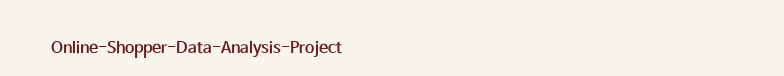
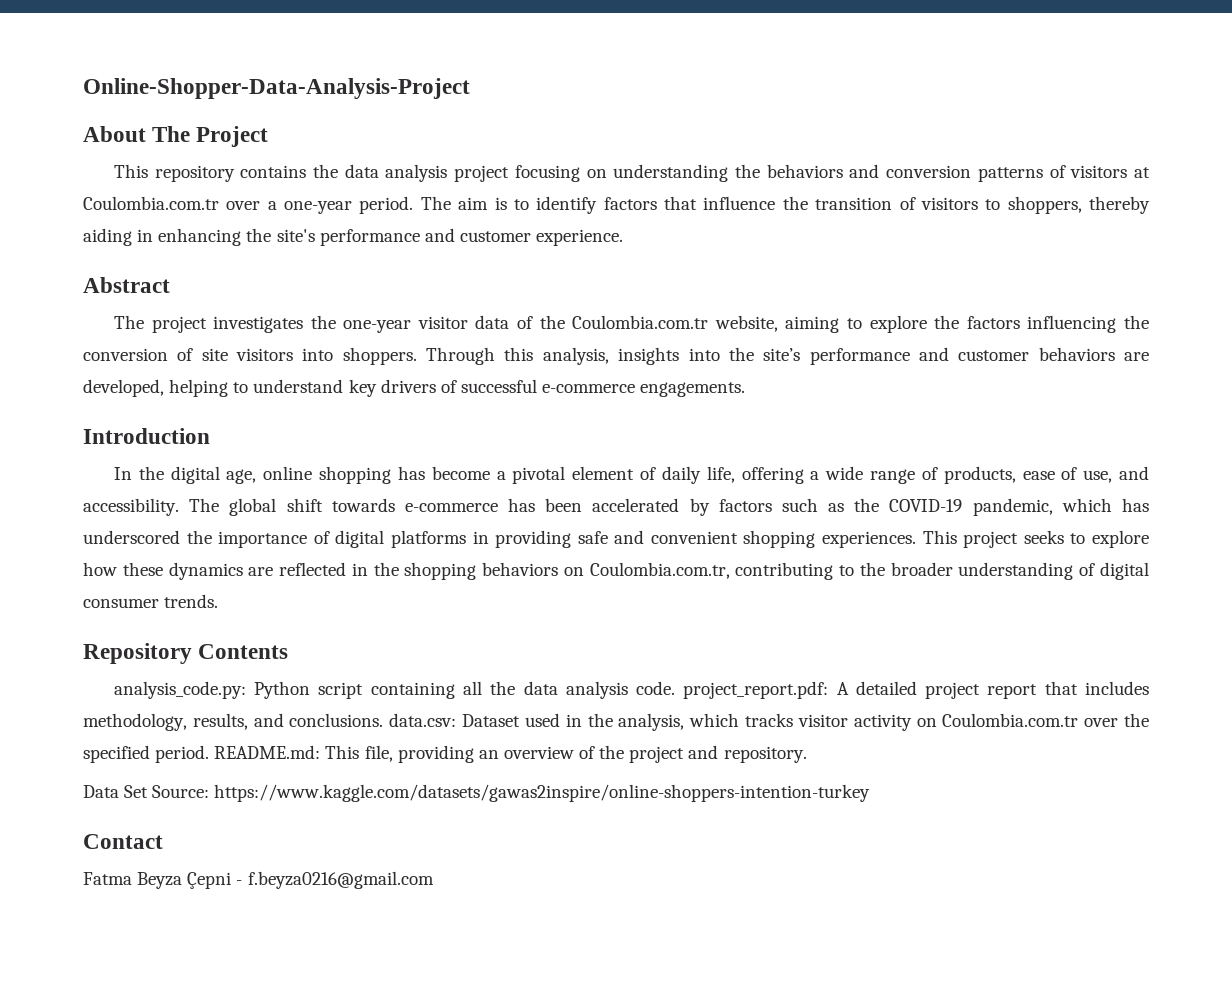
+ About The Project
+ This repository contains the data analysis project focusing on understanding the behaviors and conversion patterns of visitors at Coulombia.com.tr over a one-year period. The aim is to identify factors that influence the transition of visitors to shoppers, thereby aiding in enhancing the site's performance and customer experience.
+ Abstract
+ The project investigates the one-year visitor data of the Coulombia.com.tr website, aiming to explore the factors influencing the conversion of site visitors into shoppers. Through this analysis, insights into the site’s performance and customer behaviors are developed, helping to understand key drivers of successful e-commerce engagements.
+ Introduction
+ In the digital age, online shopping has become a pivotal element of daily life, offering a wide range of products, ease of use, and accessibility. The global shift towards e-commerce has been accelerated by factors such as the COVID-19 pandemic, which has underscored the importance of digital platforms in providing safe and convenient shopping experiences. This project seeks to explore how these dynamics are reflected in the shopping behaviors on Coulombia.com.tr, contributing to the broader understanding of digital consumer trends.
+ Repository Contents
+ analysis_code.py: Python script containing all the data analysis code. project_report.pdf: A detailed project report that includes methodology, results, and conclusions. data.csv: Dataset used in the analysis, which tracks visitor activity on Coulombia.com.tr over the specified period. README.md: This file, providing an overview of the project and repository.
+ Data Set Source: https://www.kaggle.com/datasets/gawas2inspire/online-shoppers-intention-turkey
+ Contact
+ Fatma Beyza Çepni - f.beyza0216@gmail.com

